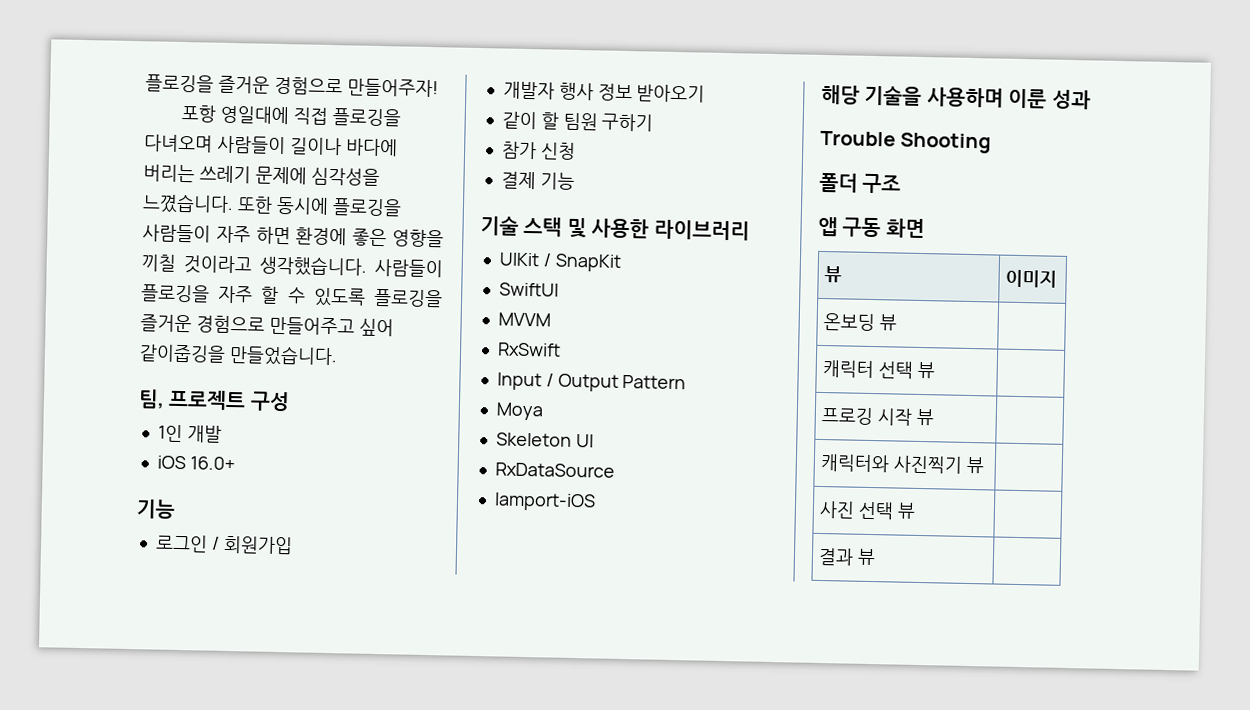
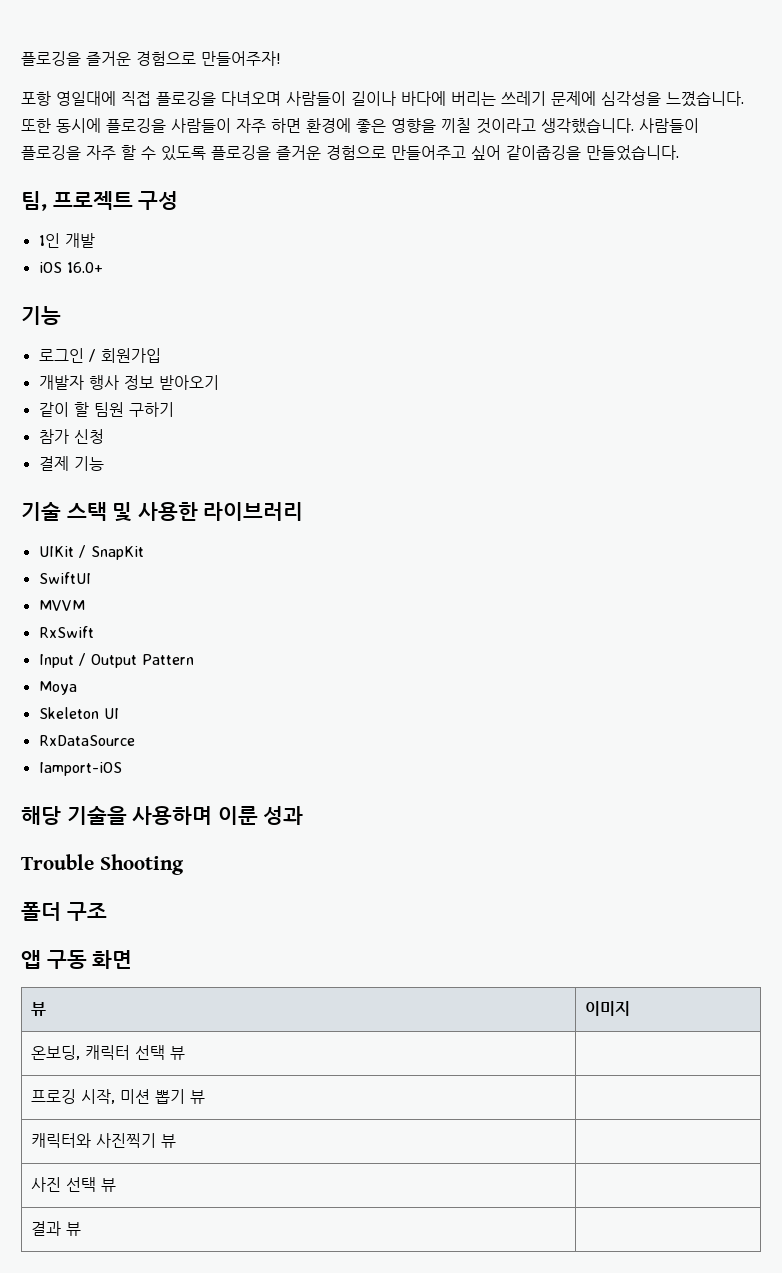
- 온보딩 뷰 |
- 캐릭터 선택 뷰 |
+ 온보딩, 캐릭터 선택 뷰 |
- 프로깅 시작 뷰 |
+ 프로깅 시작, 미션 뽑기 뷰 |

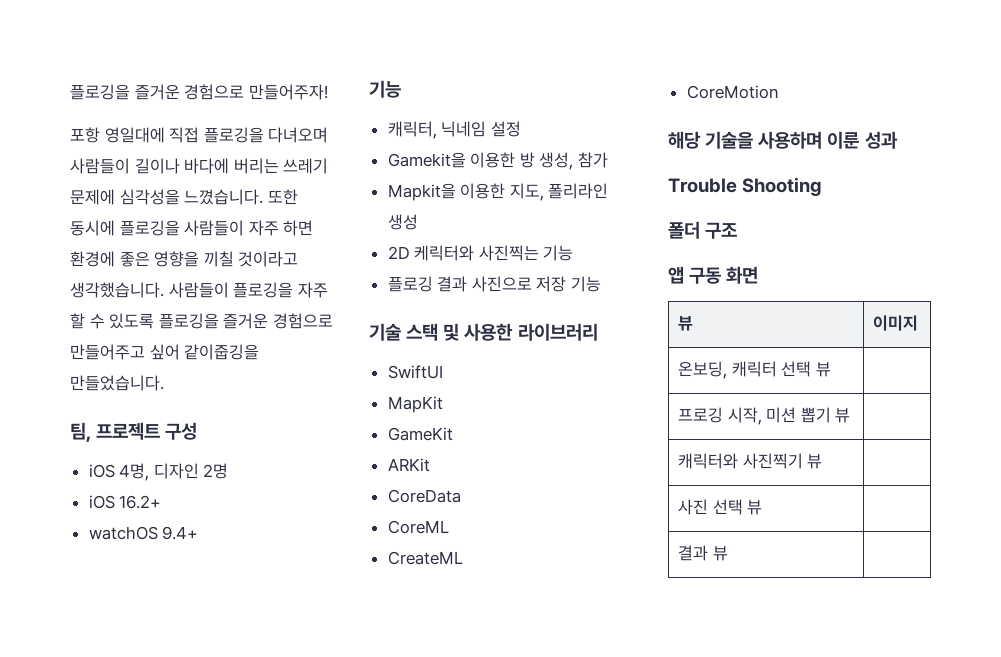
- 1인 개발
- iOS 16.0+
+ iOS 4명, 디자인 2명
+ iOS 16.2+
+ watchOS 9.4+
  기능
- 로그인 / 회원가입
- 개발자 행사 정보 받아오기
- 같이 할 팀원 구하기
- 참가 신청
- 결제 기능
+ 캐릭터, 닉네임 설정
+ Gamekit을 이용한 방 생성, 참가
+ Mapkit을 이용한 지도, 폴리라인 생성
+ 2D 케릭터와 사진찍는 기능
+ 플로깅 결과 사진으로 저장 기능
- UIKit / SnapKit
  SwiftUI
- MVVM
- RxSwift
- Input / Output Pattern
- Moya
- Skeleton UI
- RxDataSource
- Iamport-iOS
+ MapKit
+ GameKit
+ ARKit
+ CoreData
+ CoreML
+ CreateML
+ CoreMotion

